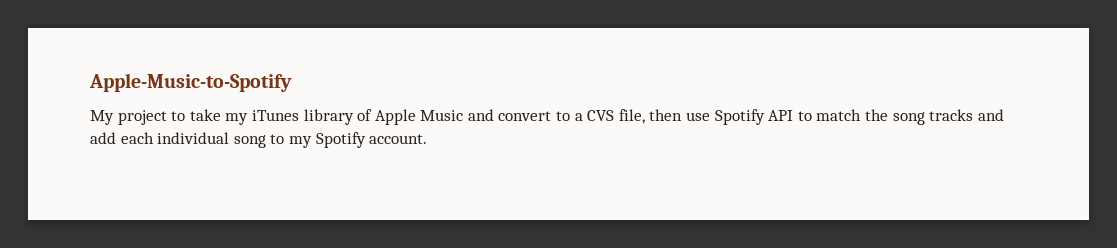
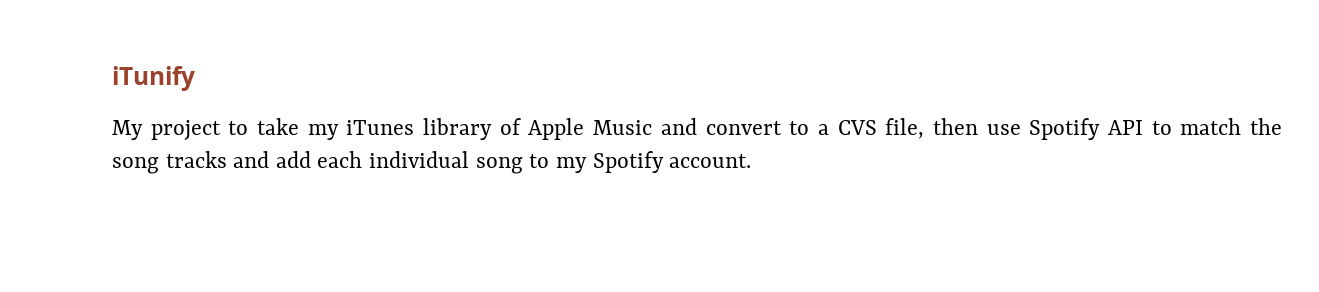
- Apple-Music-to-Spotify
+ iTunify

